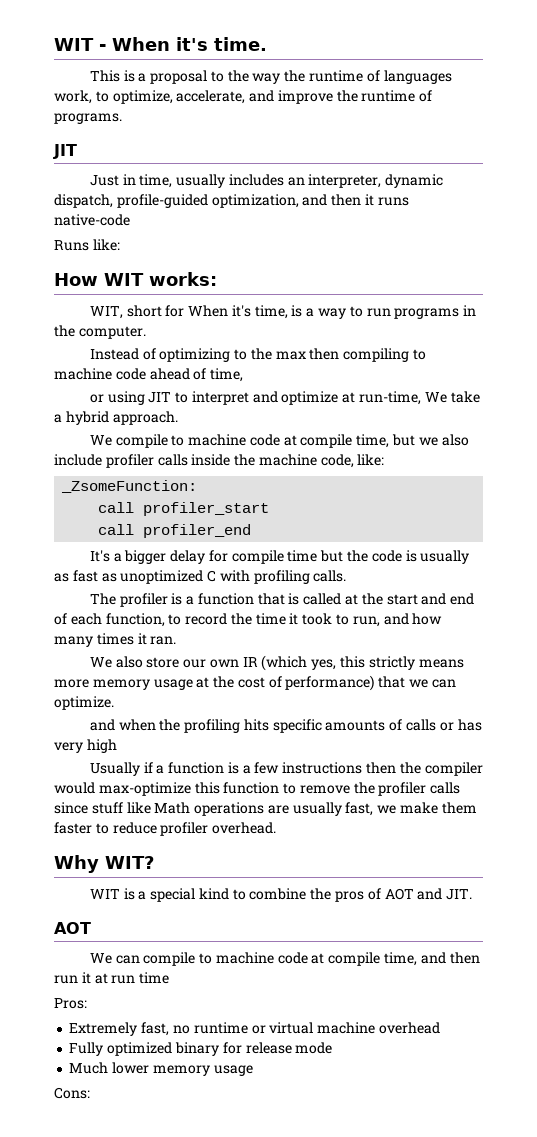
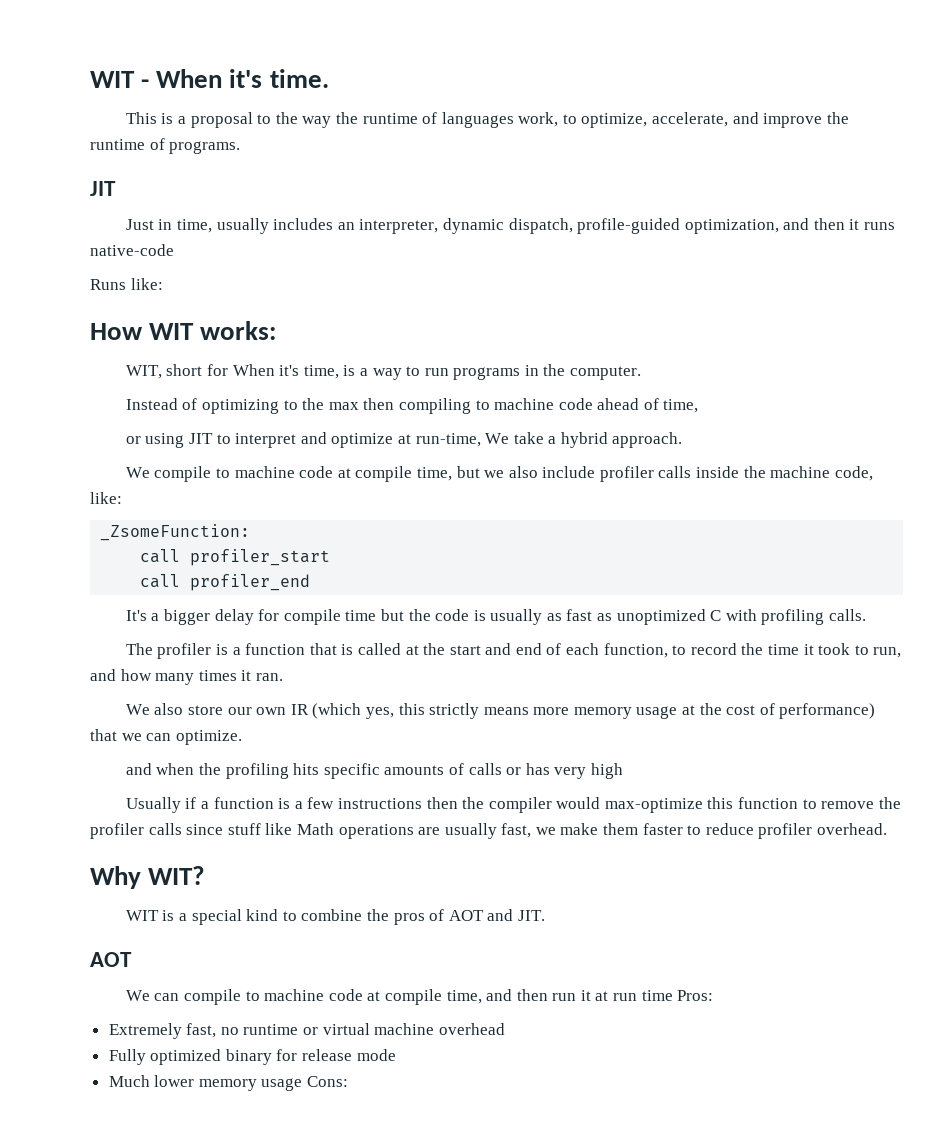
- We can compile to machine code at compile time, and then run it at run time
- Pros:
+ We can compile to machine code at compile time, and then run it at run time Pros:
- Much lower memory usage
- Cons:
+ Much lower memory usage Cons:

